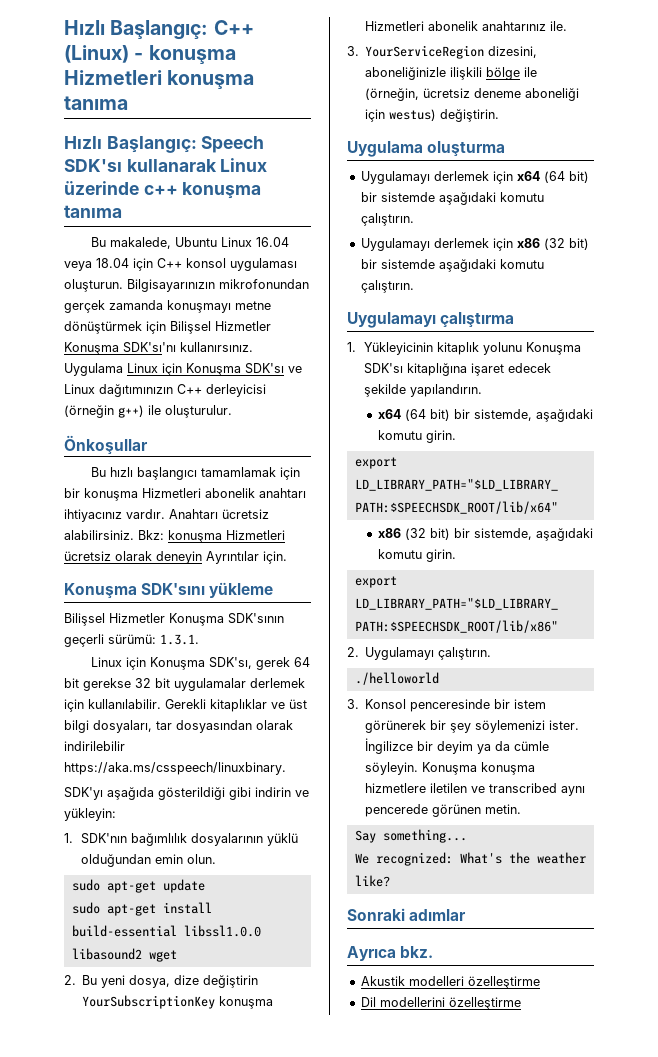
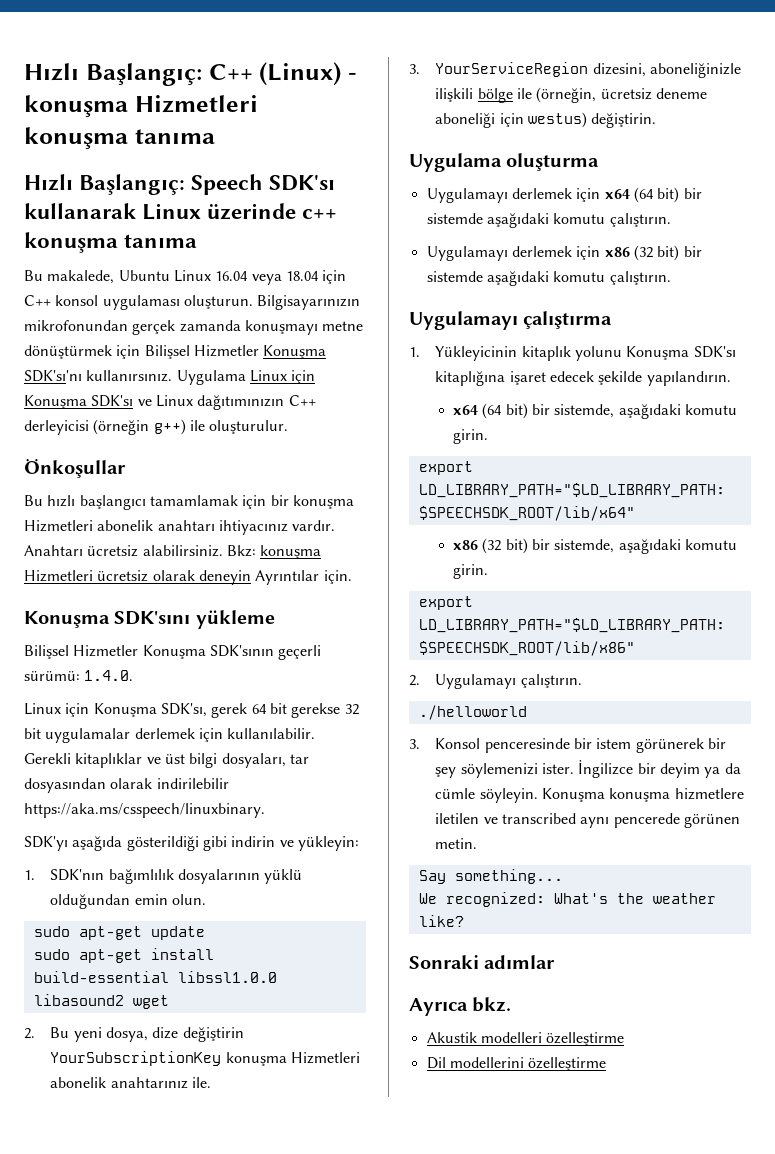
- Bilişsel Hizmetler Konuşma SDK'sının geçerli sürümü: 1.3.1.
+ Bilişsel Hizmetler Konuşma SDK'sının geçerli sürümü: 1.4.0.

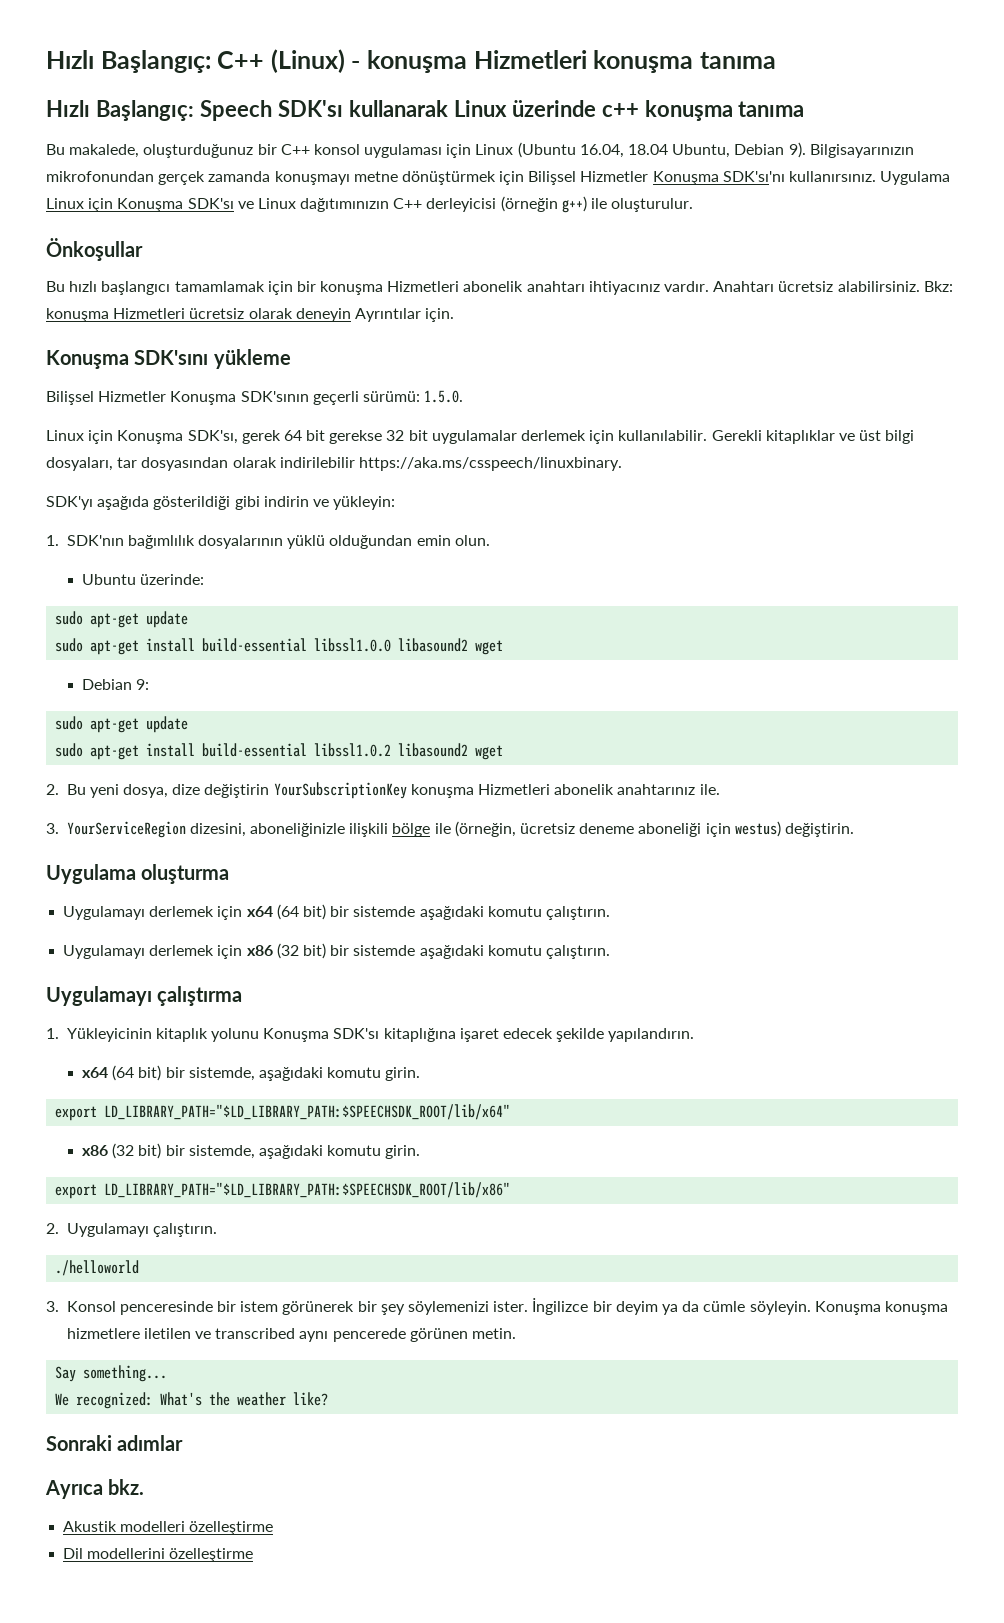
- Bu makalede, Ubuntu Linux 16.04 veya 18.04 için C++ konsol uygulaması oluşturun.
+ Bu makalede, oluşturduğunuz bir C++ konsol uygulaması için Linux (Ubuntu 16.04, 18.04 Ubuntu, Debian 9).
- Bilişsel Hizmetler Konuşma SDK'sının geçerli sürümü: 1.4.0.
+ Bilişsel Hizmetler Konuşma SDK'sının geçerli sürümü: 1.5.0.
+ Ubuntu üzerinde:
+ Debian 9:
+ sudo apt-get update
+ sudo apt-get install build-essential libssl1.0.2 libasound2 wget

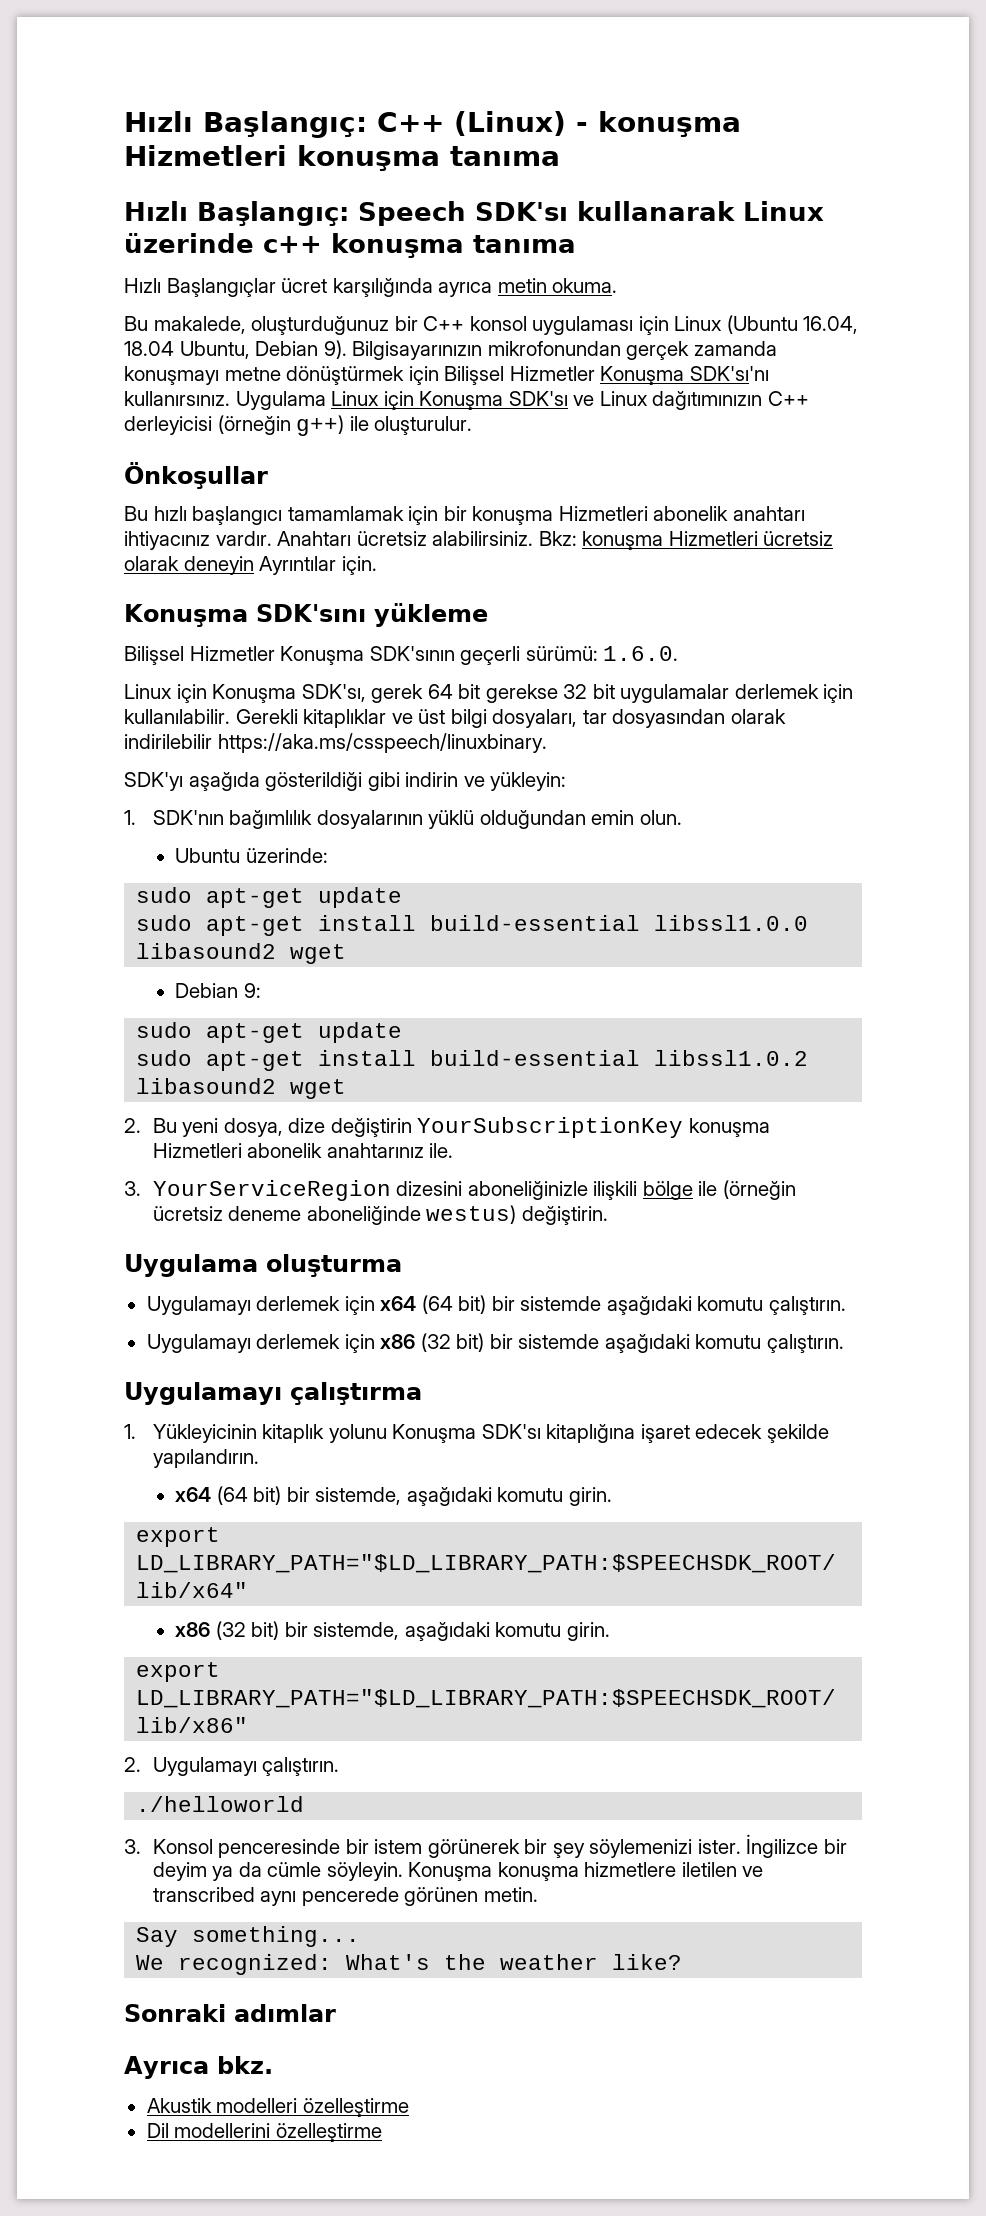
+ Hızlı Başlangıçlar ücret karşılığında ayrıca metin okuma.
- Bilişsel Hizmetler Konuşma SDK'sının geçerli sürümü: 1.5.0.
+ Bilişsel Hizmetler Konuşma SDK'sının geçerli sürümü: 1.6.0.
- 3. YourServiceRegion dizesini, aboneliğinizle ilişkili bölge ile (örneğin, ücretsiz deneme aboneliği için westus) değiştirin.
+ 3. YourServiceRegion dizesini aboneliğinizle ilişkili bölge ile (örneğin ücretsiz deneme aboneliğinde westus) değiştirin.

